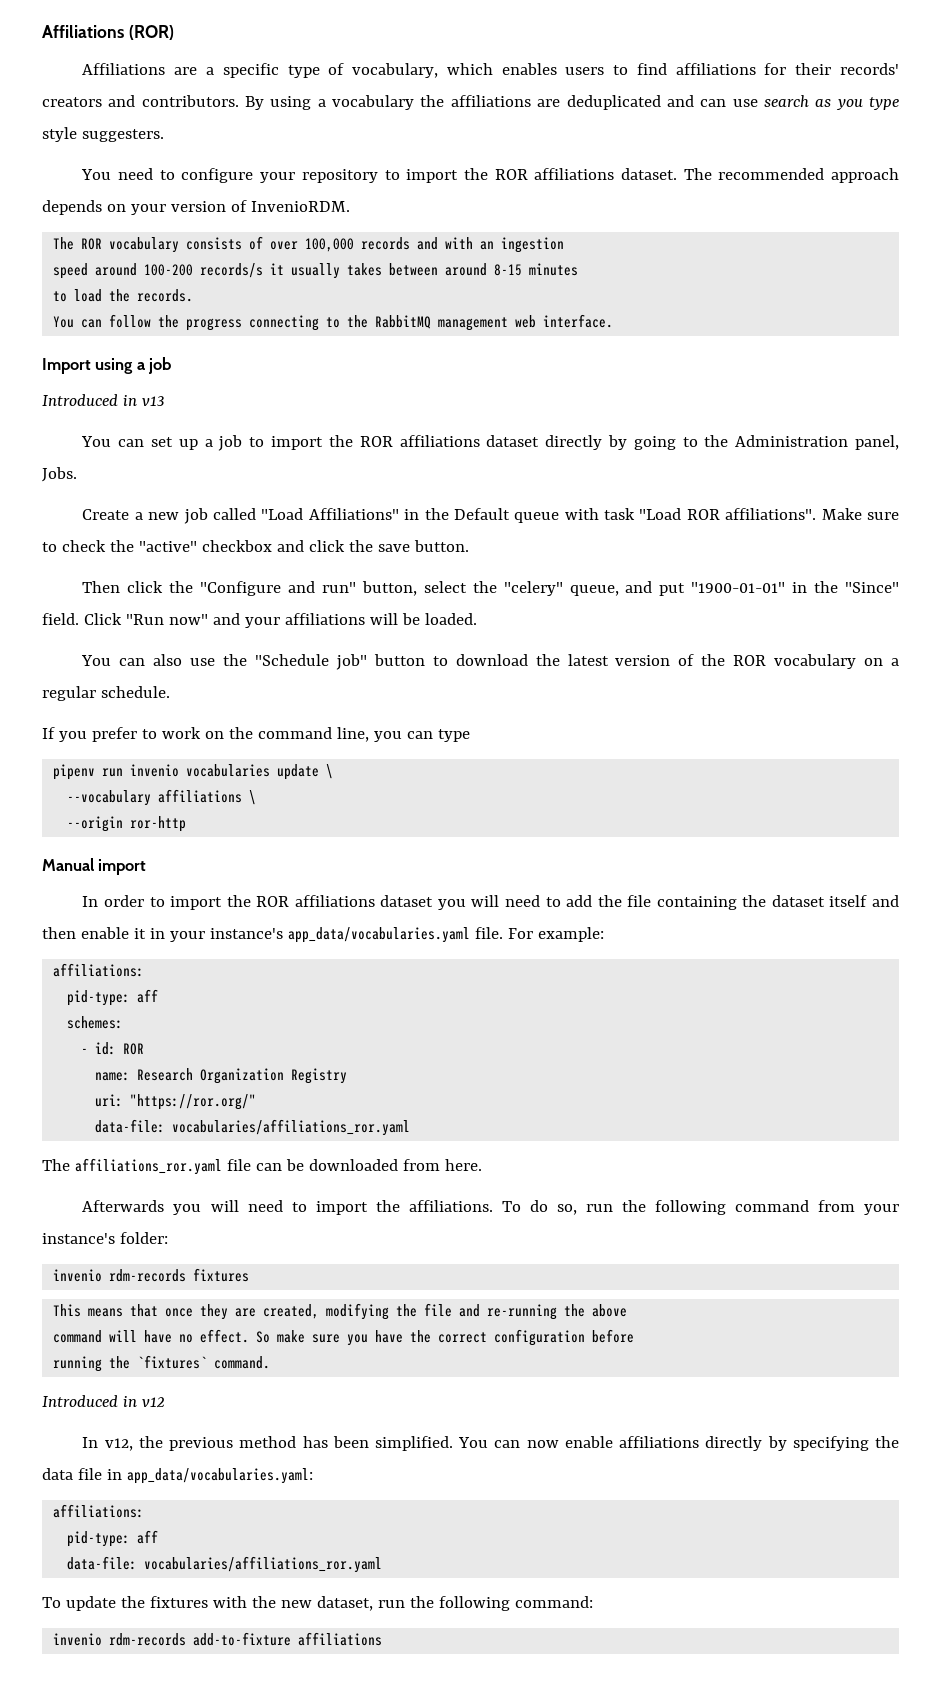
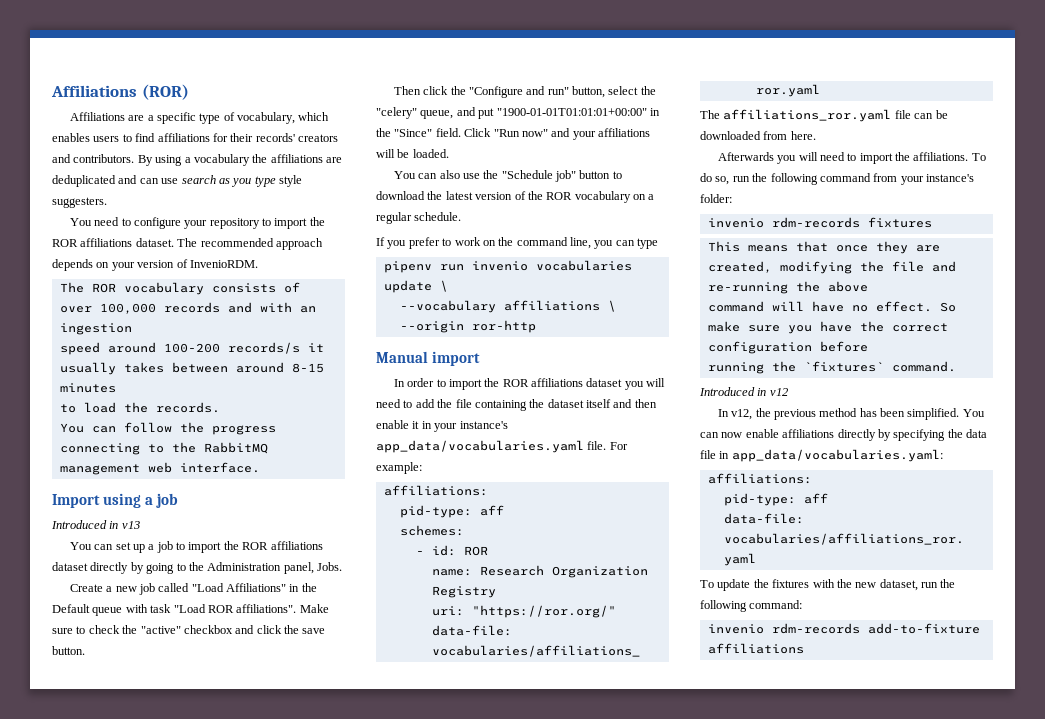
- Then click the "Configure and run" button, select the "celery" queue, and put "1900-01-01" in the "Since" field.
+ Then click the "Configure and run" button, select the "celery" queue, and put "1900-01-01T01:01:01+00:00" in the "Since" field.

